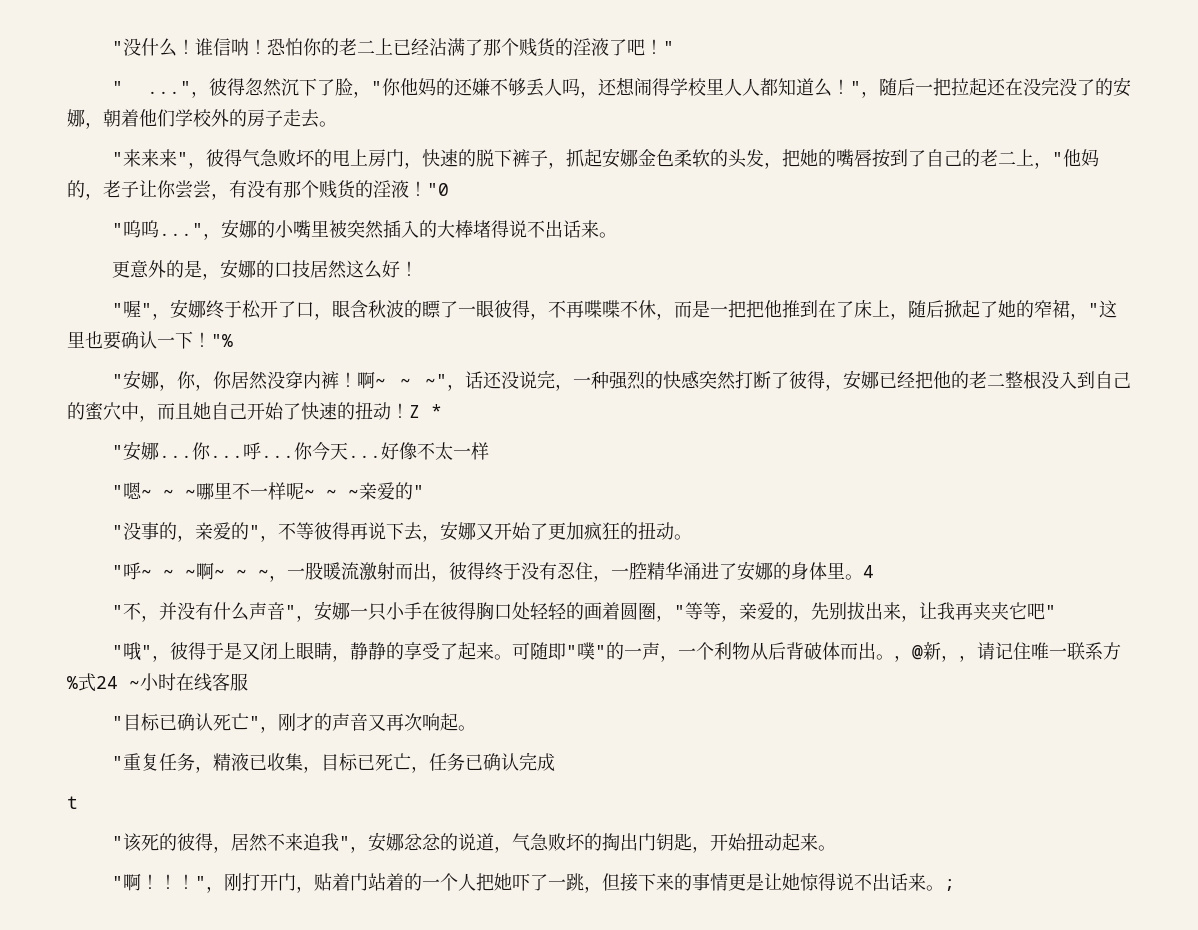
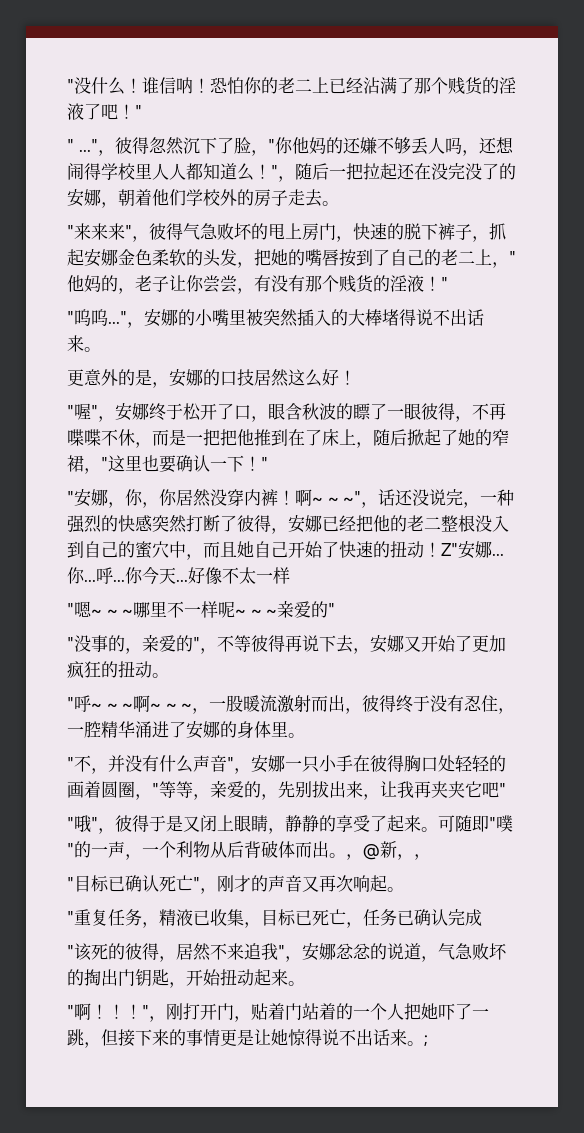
- "来来来"，彼得气急败坏的甩上房门，快速的脱下裤子，抓起安娜金色柔软的头发，把她的嘴唇按到了自己的老二上，"他妈的，老子让你尝尝，有没有那个贱货的淫液！"0
+ "来来来"，彼得气急败坏的甩上房门，快速的脱下裤子，抓起安娜金色柔软的头发，把她的嘴唇按到了自己的老二上，"他妈的，老子让你尝尝，有没有那个贱货的淫液！"
- "喔"，安娜终于松开了口，眼含秋波的瞟了一眼彼得，不再喋喋不休，而是一把把他推到在了床上，随后掀起了她的窄裙，"这里也要确认一下！"%
+ "喔"，安娜终于松开了口，眼含秋波的瞟了一眼彼得，不再喋喋不休，而是一把把他推到在了床上，随后掀起了她的窄裙，"这里也要确认一下！"
- Z *
- "安娜...
+ Z"安娜...
- 4
- ，@新，，请记住唯一联系方%式24 ~小时在线客服
+ ，@新，，
- t

